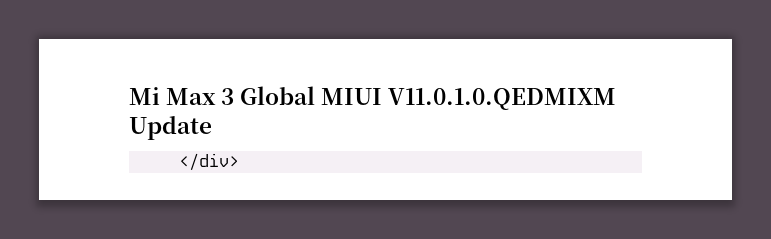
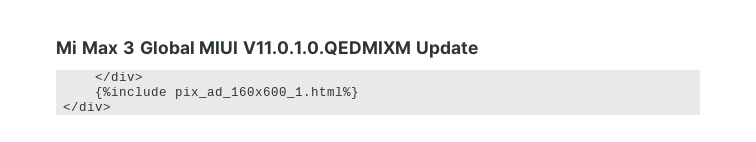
+ {%include pix_ad_160x600_1.html%}
+ </div>

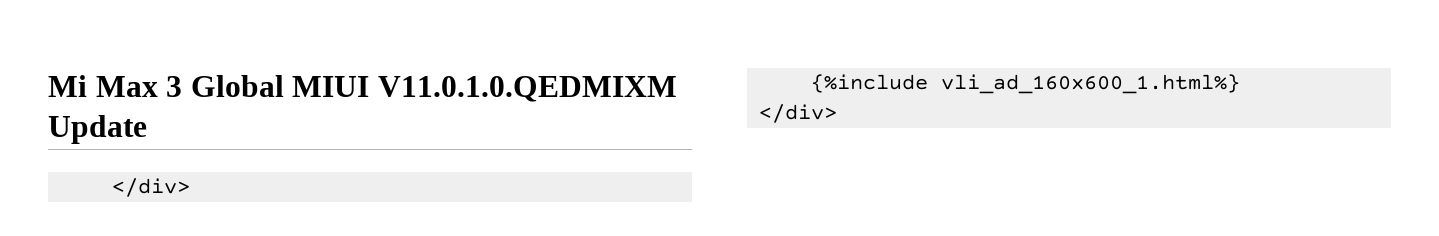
- {%include pix_ad_160x600_1.html%}
+ {%include vli_ad_160x600_1.html%}

